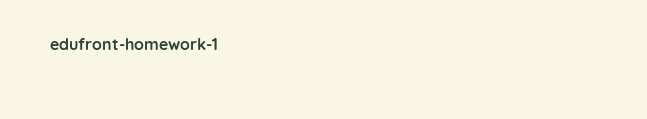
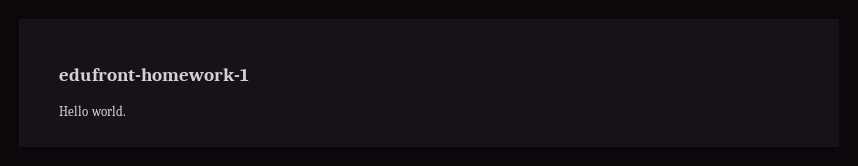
+ Hello world.

